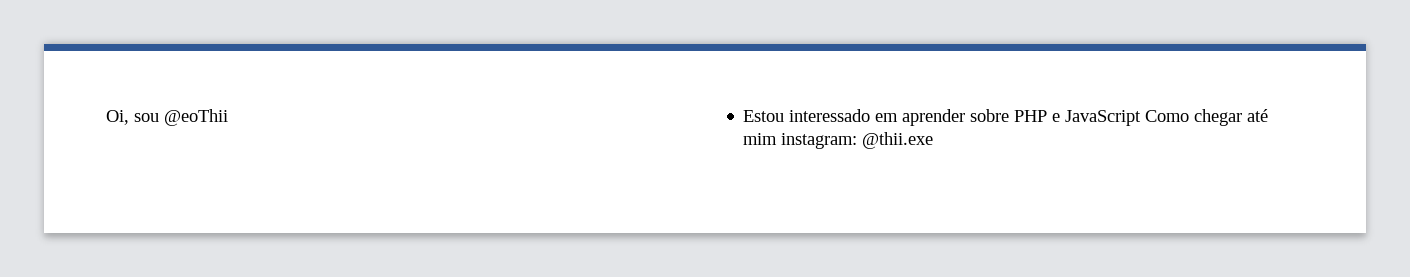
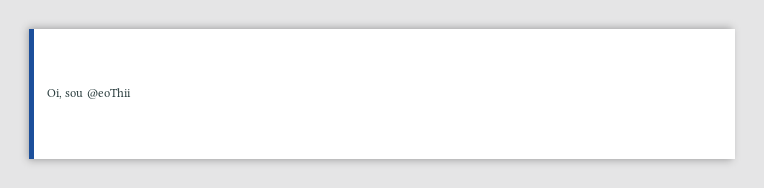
- Estou interessado em aprender sobre PHP e JavaScript Como chegar até mim instagram: @thii.exe

